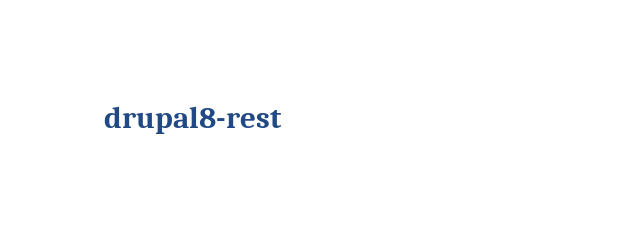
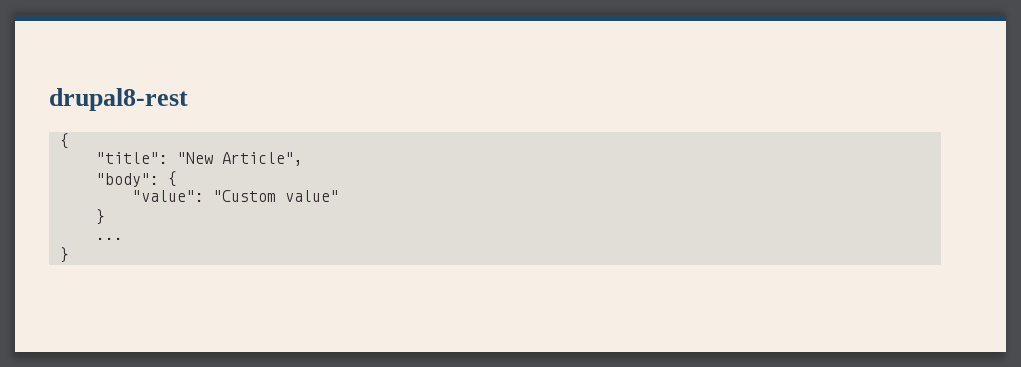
  drupal8-rest
+ {
+ "title": "New Article",
+ "body": {
+ "value": "Custom value"
+ }
+ ...
+ }

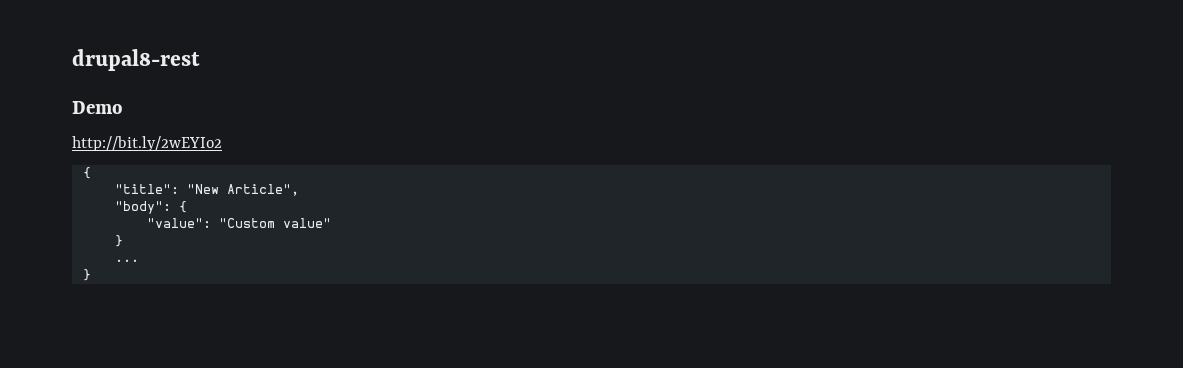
+ Demo
+ http://bit.ly/2wEYIo2

